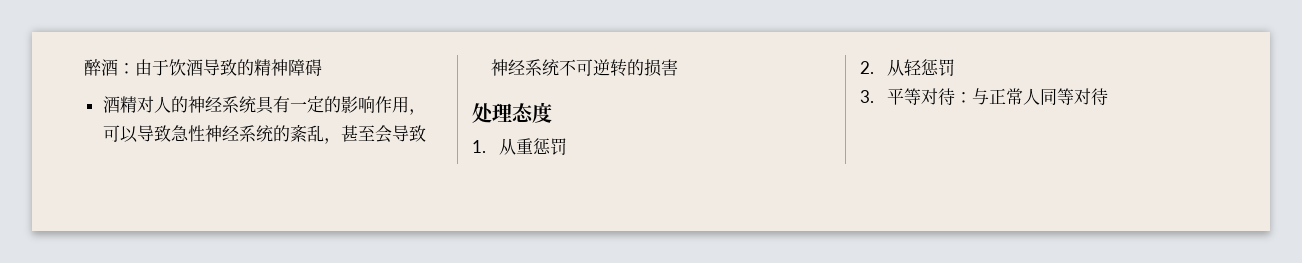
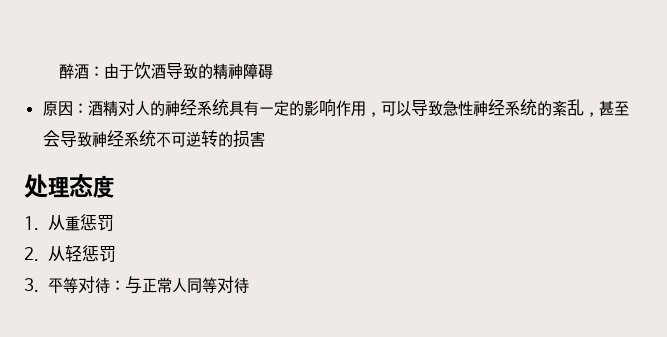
- 酒精对人的神经系统具有一定的影响作用，可以导致急性神经系统的紊乱，甚至会导致神经系统不可逆转的损害
+ 原因：酒精对人的神经系统具有一定的影响作用，可以导致急性神经系统的紊乱，甚至会导致神经系统不可逆转的损害

